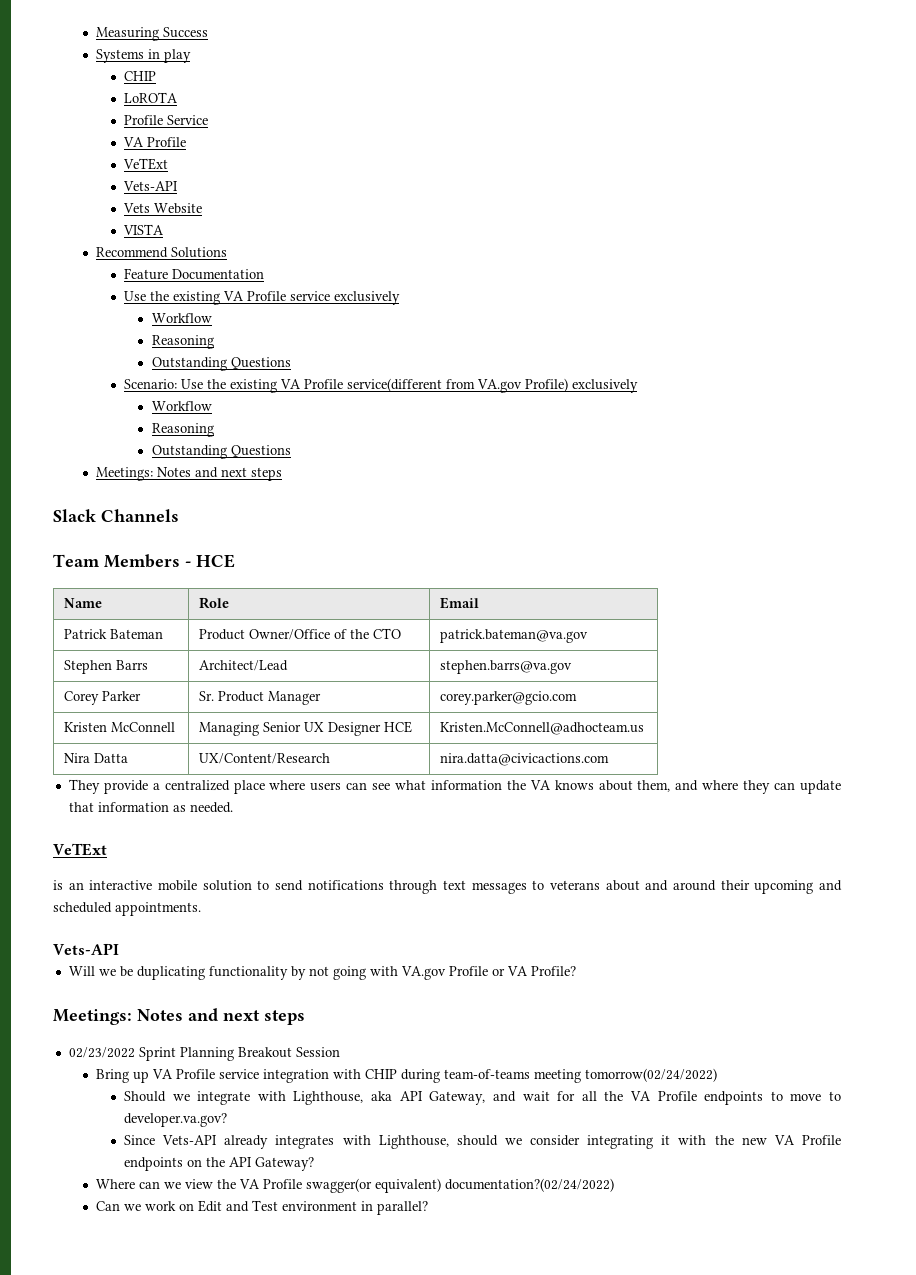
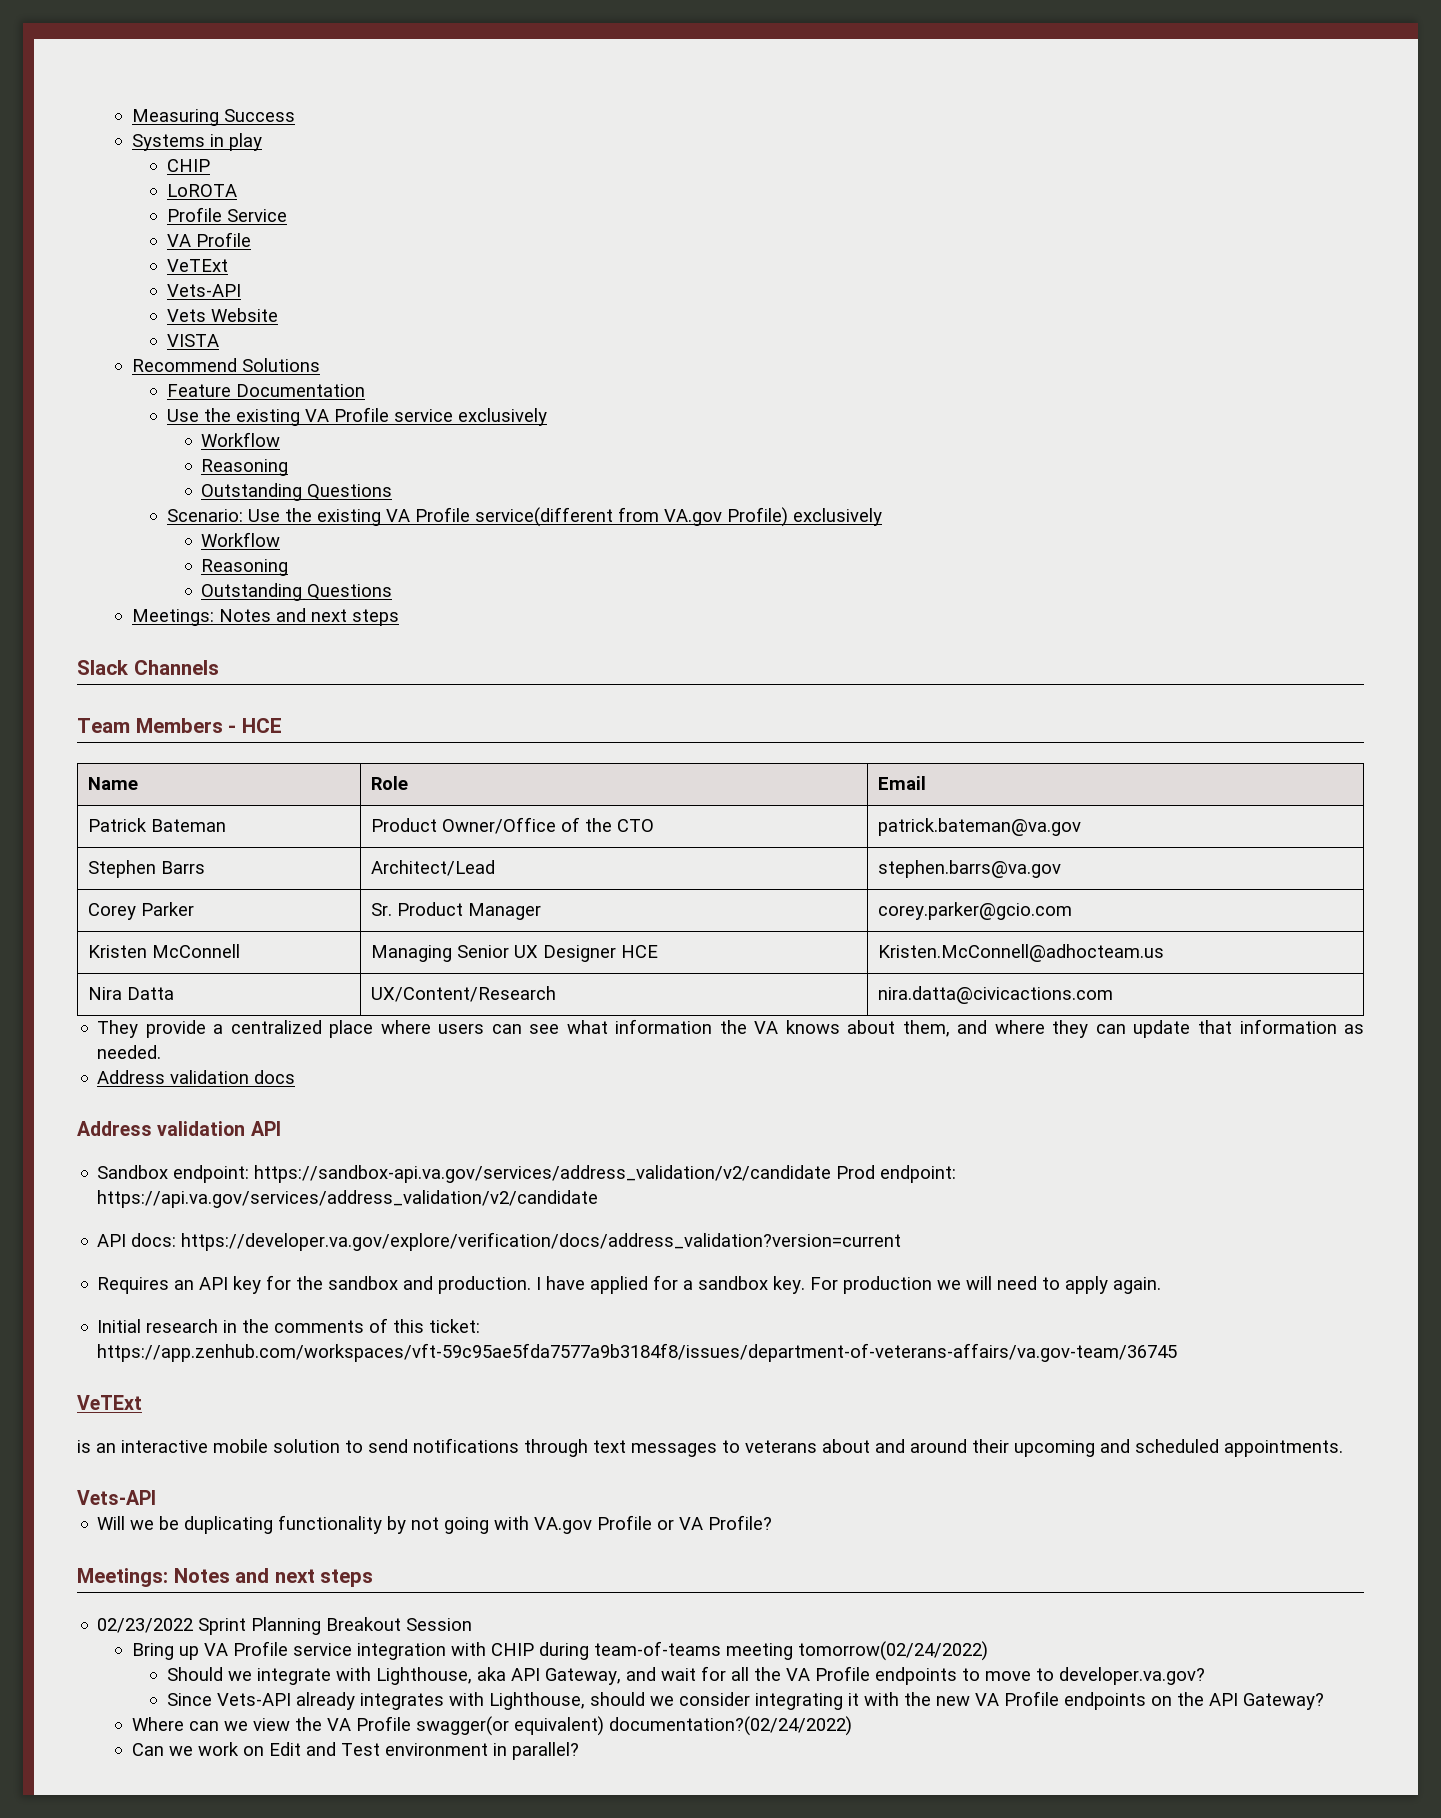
+ Address validation docs
+ Address validation API
+ Sandbox endpoint: https://sandbox-api.va.gov/services/address_validation/v2/candidate Prod endpoint: https://api.va.gov/services/address_validation/v2/candidate
+ API docs: https://developer.va.gov/explore/verification/docs/address_validation?version=current
+ Requires an API key for the sandbox and production. I have applied for a sandbox key. For production we will need to apply again.
+ Initial research in the comments of this ticket: https://app.zenhub.com/workspaces/vft-59c95ae5fda7577a9b3184f8/issues/department-of-veterans-affairs/va.gov-team/36745

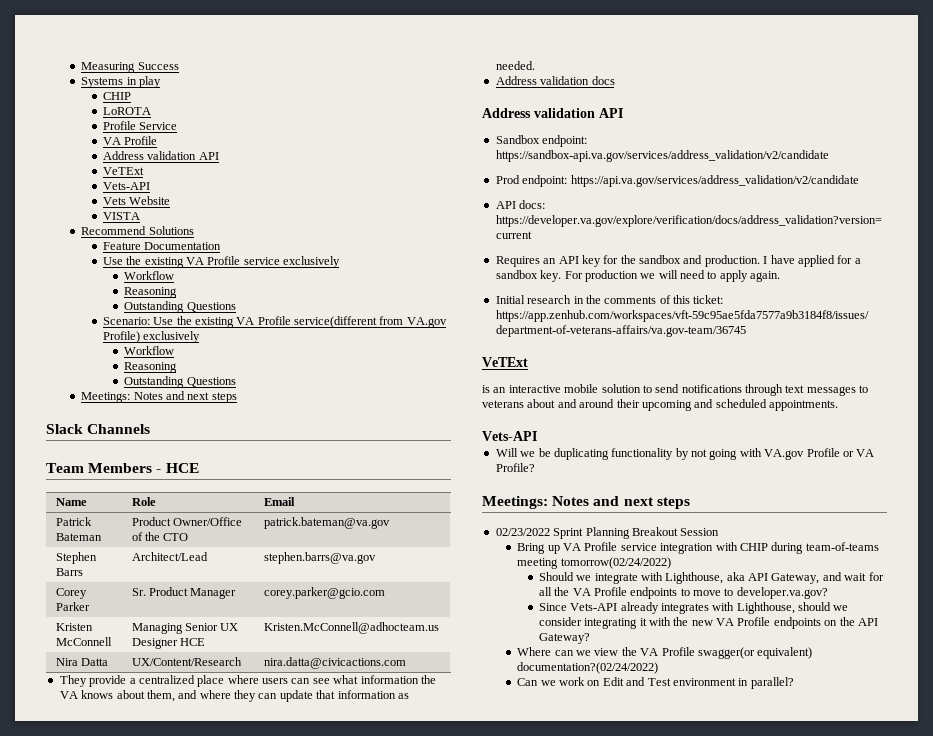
  Profile Service
  VA Profile
+ Address validation API
- Sandbox endpoint: https://sandbox-api.va.gov/services/address_validation/v2/candidate Prod endpoint: https://api.va.gov/services/address_validation/v2/candidate
+ Sandbox endpoint: https://sandbox-api.va.gov/services/address_validation/v2/candidate
+ Prod endpoint: https://api.va.gov/services/address_validation/v2/candidate

